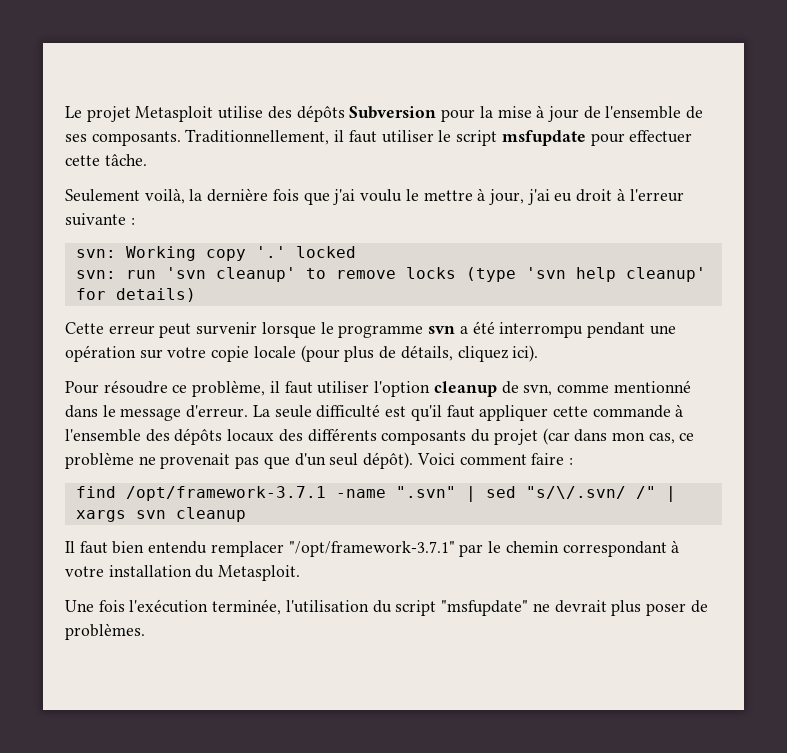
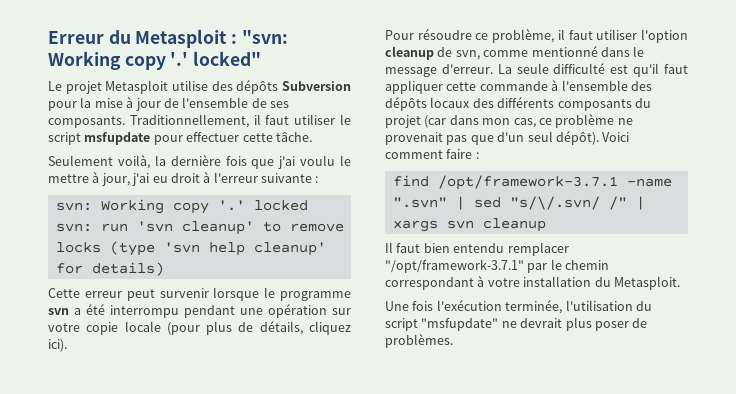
+ Erreur du Metasploit : "svn: Working copy '.' locked"

